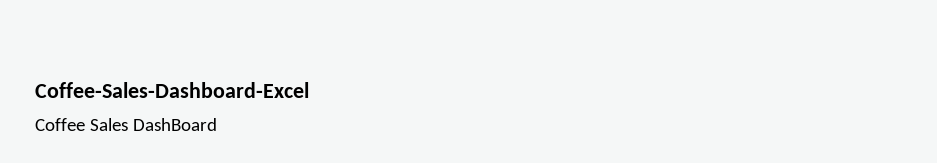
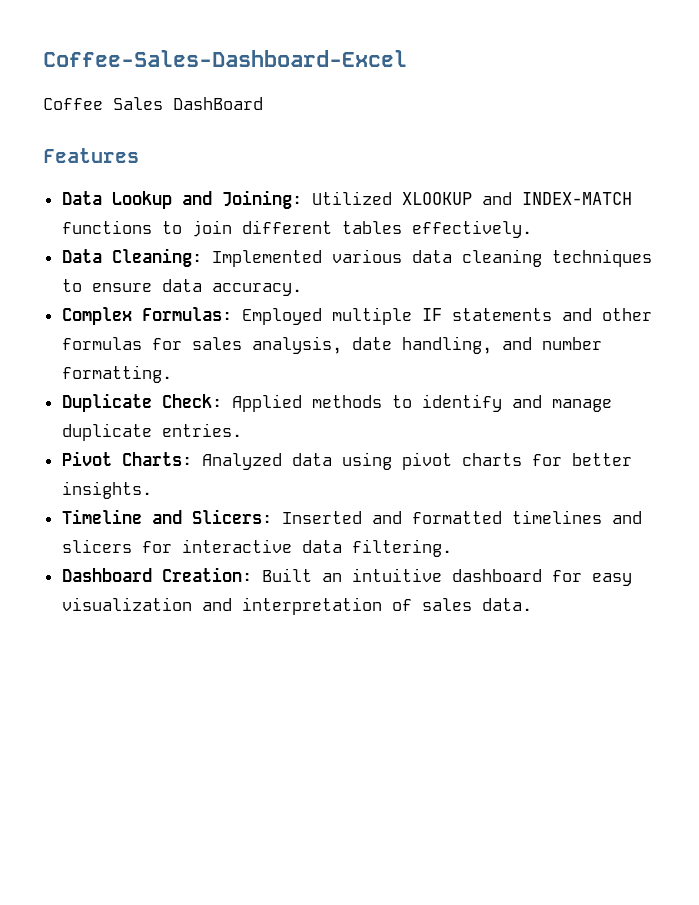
+ Features
+ Data Lookup and Joining: Utilized XLOOKUP and INDEX-MATCH functions to join different tables effectively.
+ Data Cleaning: Implemented various data cleaning techniques to ensure data accuracy.
+ Complex Formulas: Employed multiple IF statements and other formulas for sales analysis, date handling, and number formatting.
+ Duplicate Check: Applied methods to identify and manage duplicate entries.
+ Pivot Charts: Analyzed data using pivot charts for better insights.
+ Timeline and Slicers: Inserted and formatted timelines and slicers for interactive data filtering.
+ Dashboard Creation: Built an intuitive dashboard for easy visualization and interpretation of sales data.

